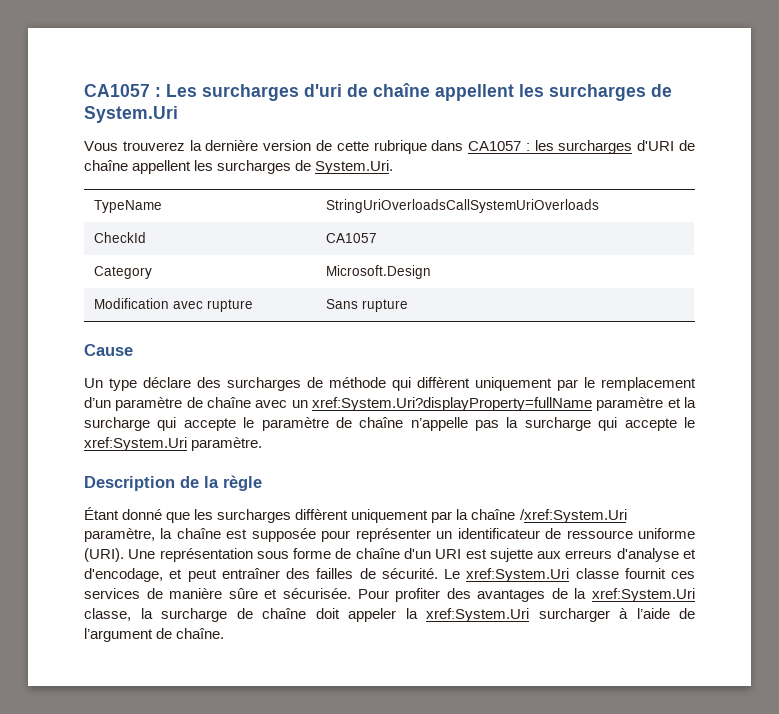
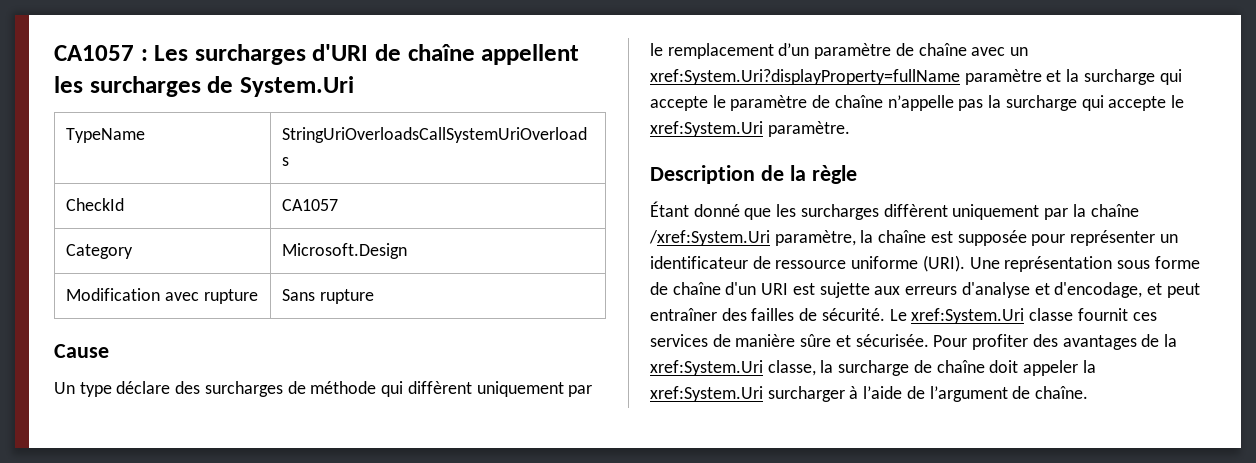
- CA1057 : Les surcharges d'uri de chaîne appellent les surcharges de System.Uri
- Vous trouverez la dernière version de cette rubrique dans CA1057 : les surcharges d'URI de chaîne appellent les surcharges de System.Uri.
+ CA1057 : Les surcharges d'URI de chaîne appellent les surcharges de System.Uri

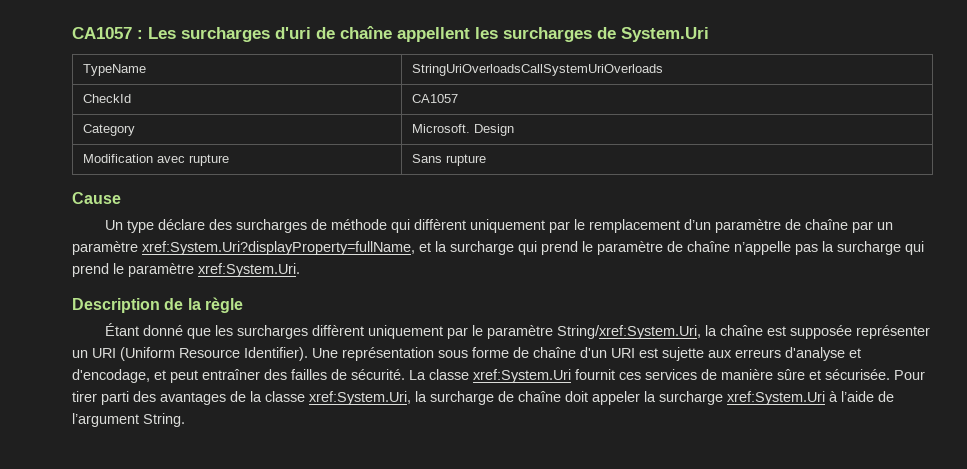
- CA1057 : Les surcharges d'URI de chaîne appellent les surcharges de System.Uri
+ CA1057 : Les surcharges d'uri de chaîne appellent les surcharges de System.Uri
- Category | Microsoft.Design
+ Category | Microsoft. Design
- Un type déclare des surcharges de méthode qui diffèrent uniquement par le remplacement d’un paramètre de chaîne avec un xref:System.Uri?displayProperty=fullName paramètre et la surcharge qui accepte le paramètre de chaîne n’appelle pas la surcharge qui accepte le xref:System.Uri paramètre.
+ Un type déclare des surcharges de méthode qui diffèrent uniquement par le remplacement d’un paramètre de chaîne par un paramètre xref:System.Uri?displayProperty=fullName, et la surcharge qui prend le paramètre de chaîne n’appelle pas la surcharge qui prend le paramètre xref:System.Uri.
- Étant donné que les surcharges diffèrent uniquement par la chaîne /xref:System.Uri paramètre, la chaîne est supposée pour représenter un identificateur de ressource uniforme (URI).
+ Étant donné que les surcharges diffèrent uniquement par le paramètre String/xref:System.Uri, la chaîne est supposée représenter un URI (Uniform Resource Identifier).
- Le xref:System.Uri classe fournit ces services de manière sûre et sécurisée.
+ La classe xref:System.Uri fournit ces services de manière sûre et sécurisée.
- Pour profiter des avantages de la xref:System.Uri classe, la surcharge de chaîne doit appeler la xref:System.Uri surcharger à l’aide de l’argument de chaîne.
+ Pour tirer parti des avantages de la classe xref:System.Uri, la surcharge de chaîne doit appeler la surcharge xref:System.Uri à l’aide de l’argument String.

